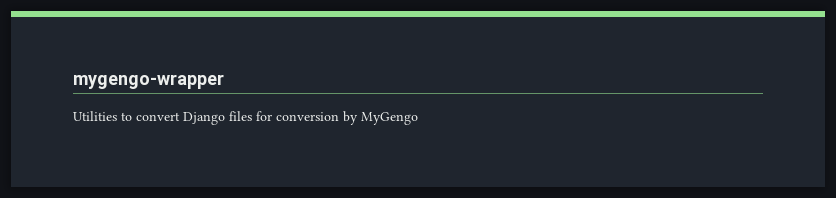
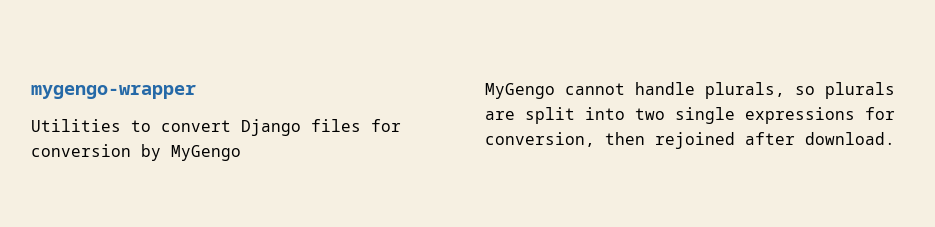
+ MyGengo cannot handle plurals, so plurals are split into two single expressions for conversion, then rejoined after download.

